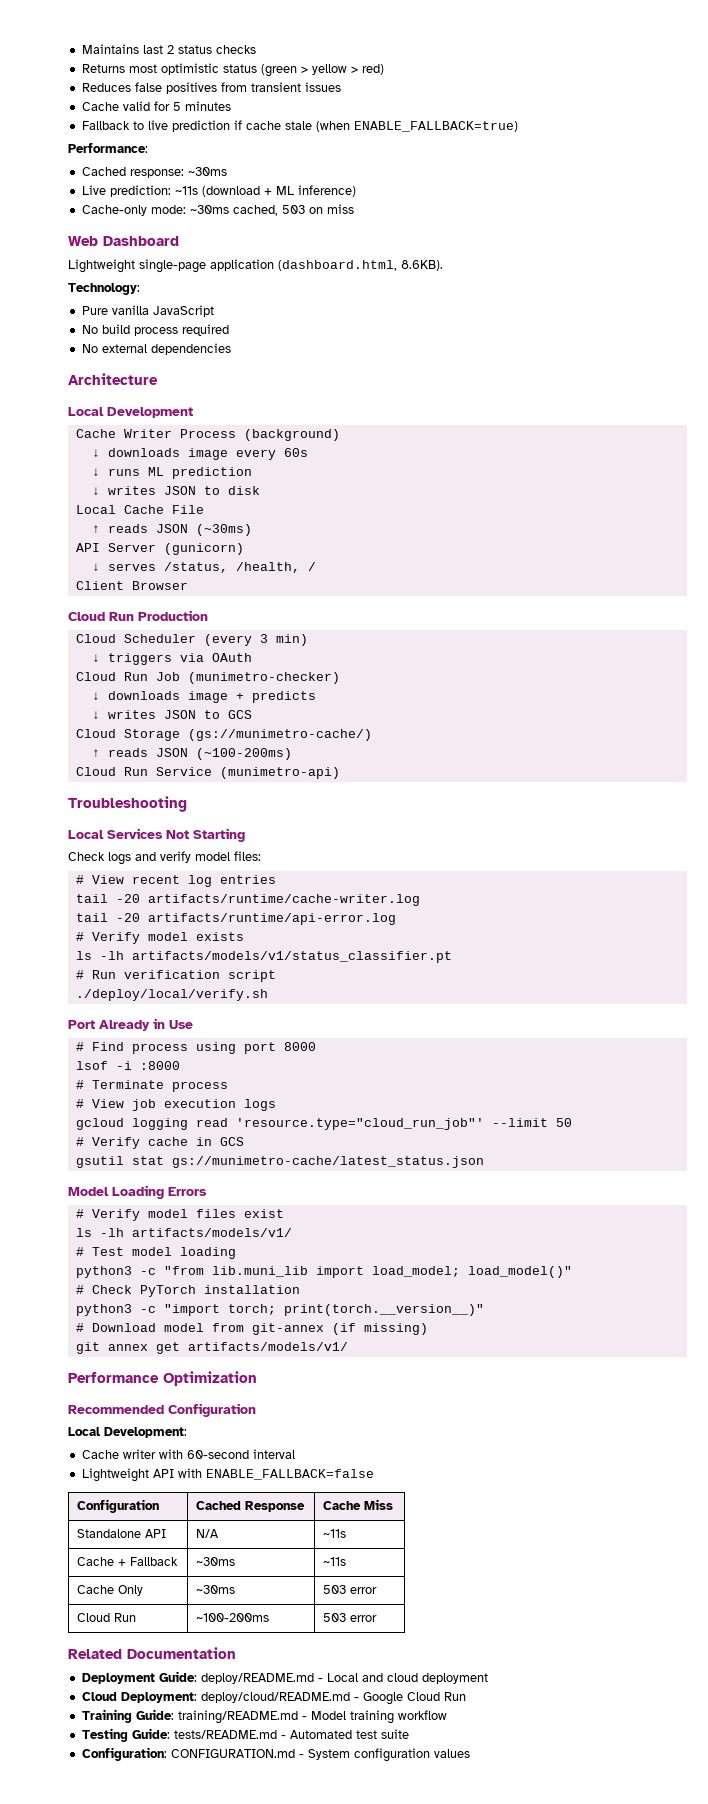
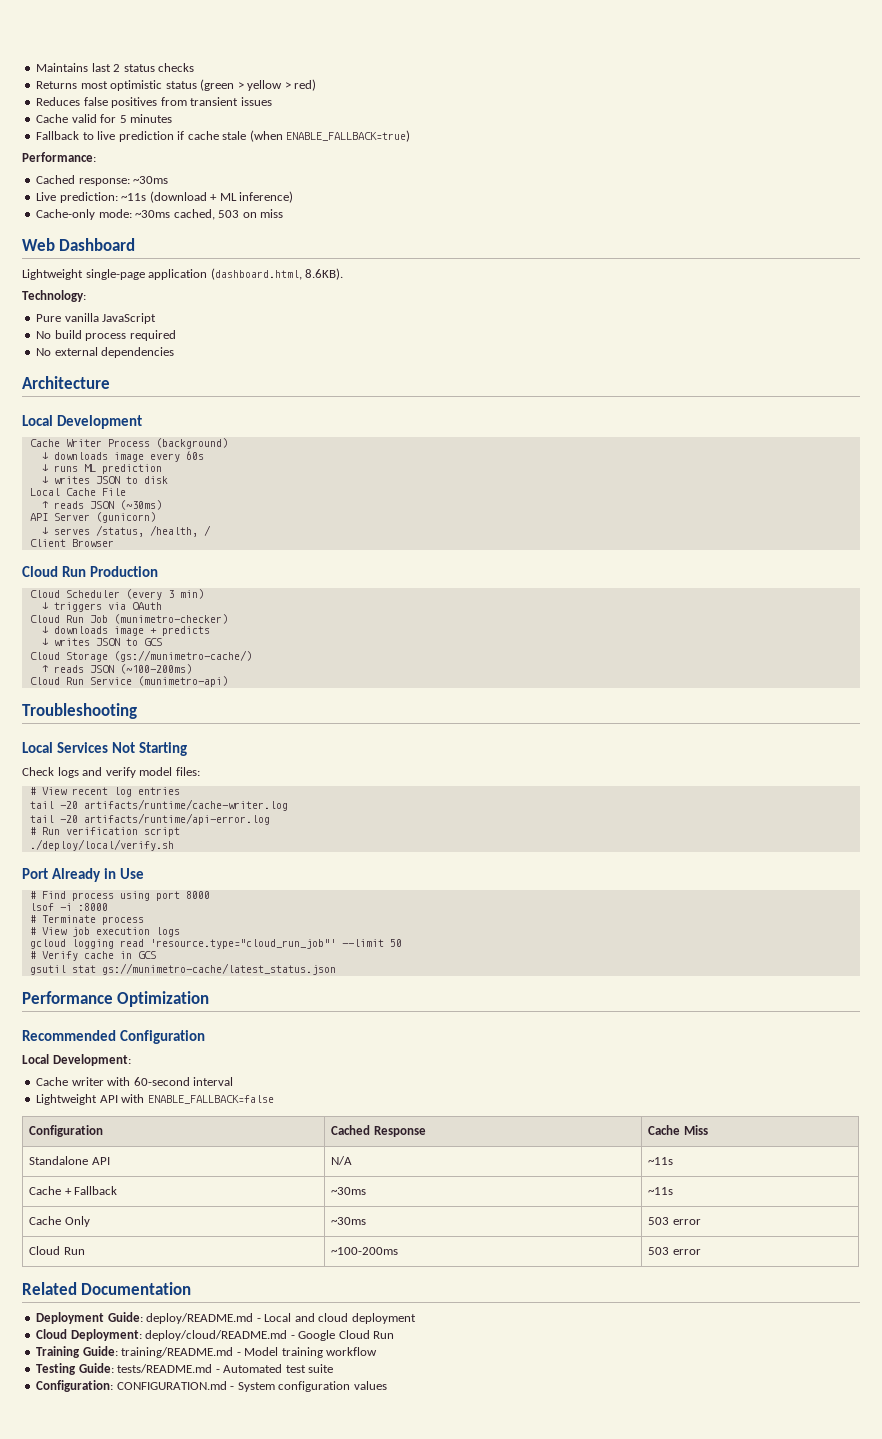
- # Verify model exists
- ls -lh artifacts/models/v1/status_classifier.pt
- Model Loading Errors
- # Verify model files exist
- ls -lh artifacts/models/v1/
- # Test model loading
- python3 -c "from lib.muni_lib import load_model; load_model()"
- # Check PyTorch installation
- python3 -c "import torch; print(torch.__version__)"
- # Download model from git-annex (if missing)
- git annex get artifacts/models/v1/

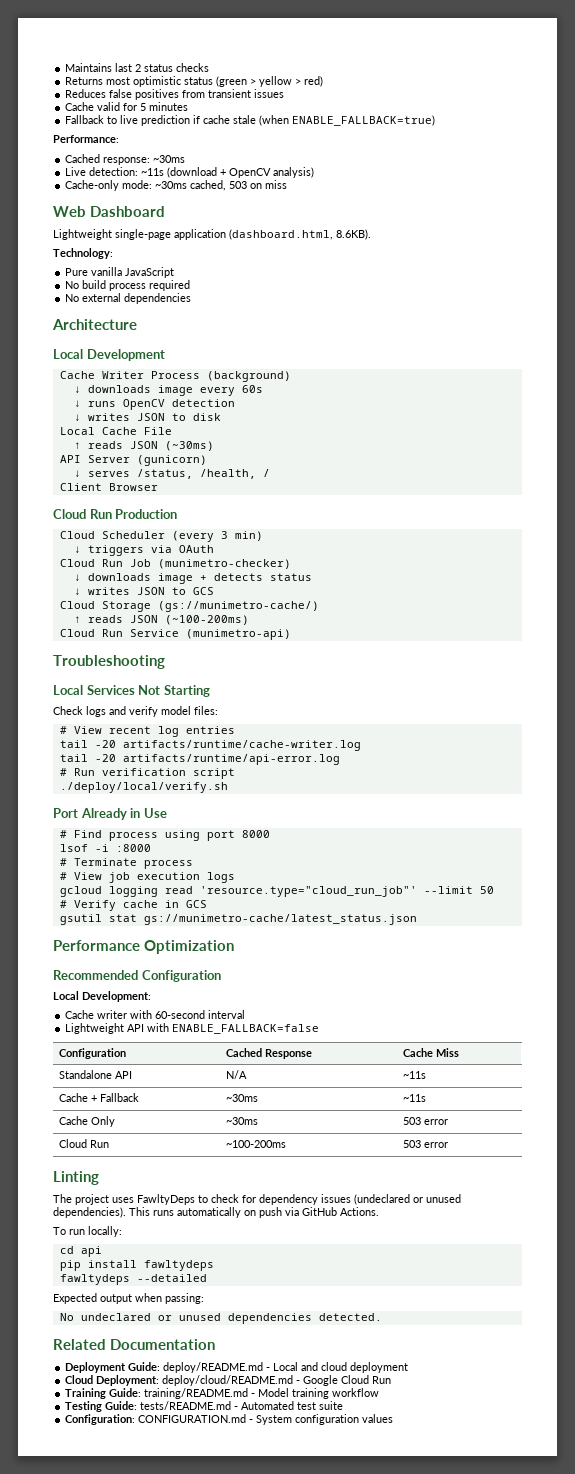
- Live prediction: ~11s (download + ML inference)
+ Live detection: ~11s (download + OpenCV analysis)
- ↓ runs ML prediction
+ ↓ runs OpenCV detection
- ↓ downloads image + predicts
+ ↓ downloads image + detects status
+ Linting
+ The project uses FawltyDeps to check for dependency issues (undeclared or unused dependencies). This runs automatically on push via GitHub Actions.
+ To run locally:
+ cd api
+ pip install fawltydeps
+ fawltydeps --detailed
+ Expected output when passing:
+ No undeclared or unused dependencies detected.

